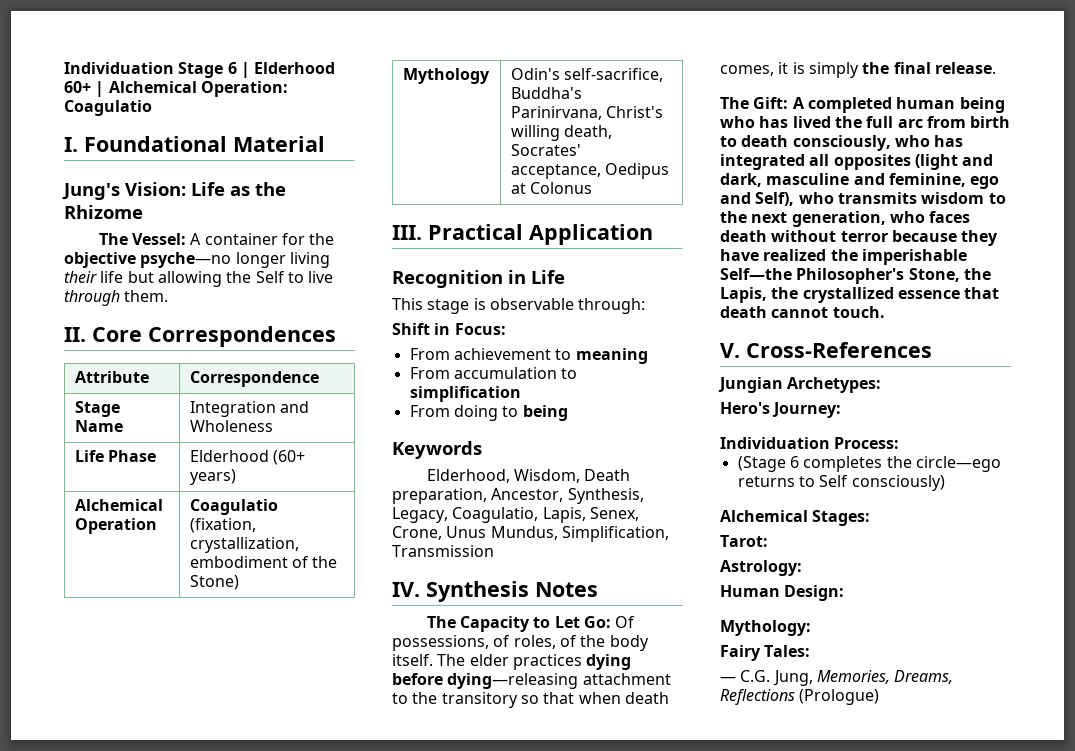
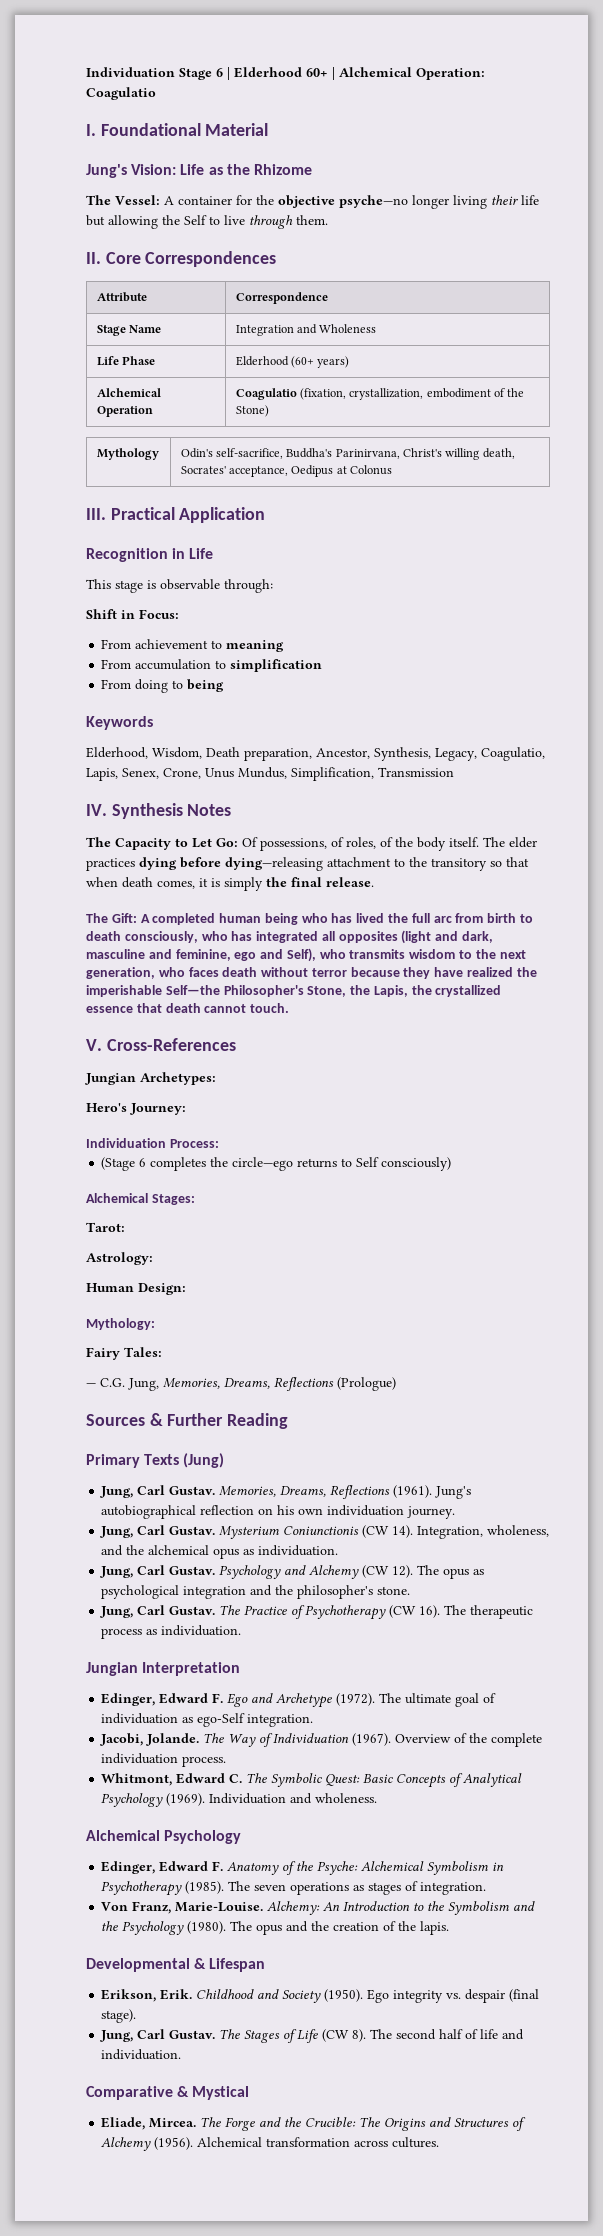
+ Sources & Further Reading
+ Primary Texts (Jung)
+ Jung, Carl Gustav. Memories, Dreams, Reflections (1961). Jung's autobiographical reflection on his own individuation journey.
+ Jung, Carl Gustav. Mysterium Coniunctionis (CW 14). Integration, wholeness, and the alchemical opus as individuation.
+ Jung, Carl Gustav. Psychology and Alchemy (CW 12). The opus as psychological integration and the philosopher's stone.
+ Jung, Carl Gustav. The Practice of Psychotherapy (CW 16). The therapeutic process as individuation.
+ Jungian Interpretation
+ Edinger, Edward F. Ego and Archetype (1972). The ultimate goal of individuation as ego-Self integration.
+ Jacobi, Jolande. The Way of Individuation (1967). Overview of the complete individuation process.
+ Whitmont, Edward C. The Symbolic Quest: Basic Concepts of Analytical Psychology (1969). Individuation and wholeness.
+ Alchemical Psychology
+ Edinger, Edward F. Anatomy of the Psyche: Alchemical Symbolism in Psychotherapy (1985). The seven operations as stages of integration.
+ Von Franz, Marie-Louise. Alchemy: An Introduction to the Symbolism and the Psychology (1980). The opus and the creation of the lapis.
+ Developmental & Lifespan
+ Erikson, Erik. Childhood and Society (1950). Ego integrity vs. despair (final stage).
+ Jung, Carl Gustav. The Stages of Life (CW 8). The second half of life and individuation.
+ Comparative & Mystical
+ Eliade, Mircea. The Forge and the Crucible: The Origins and Structures of Alchemy (1956). Alchemical transformation across cultures.

